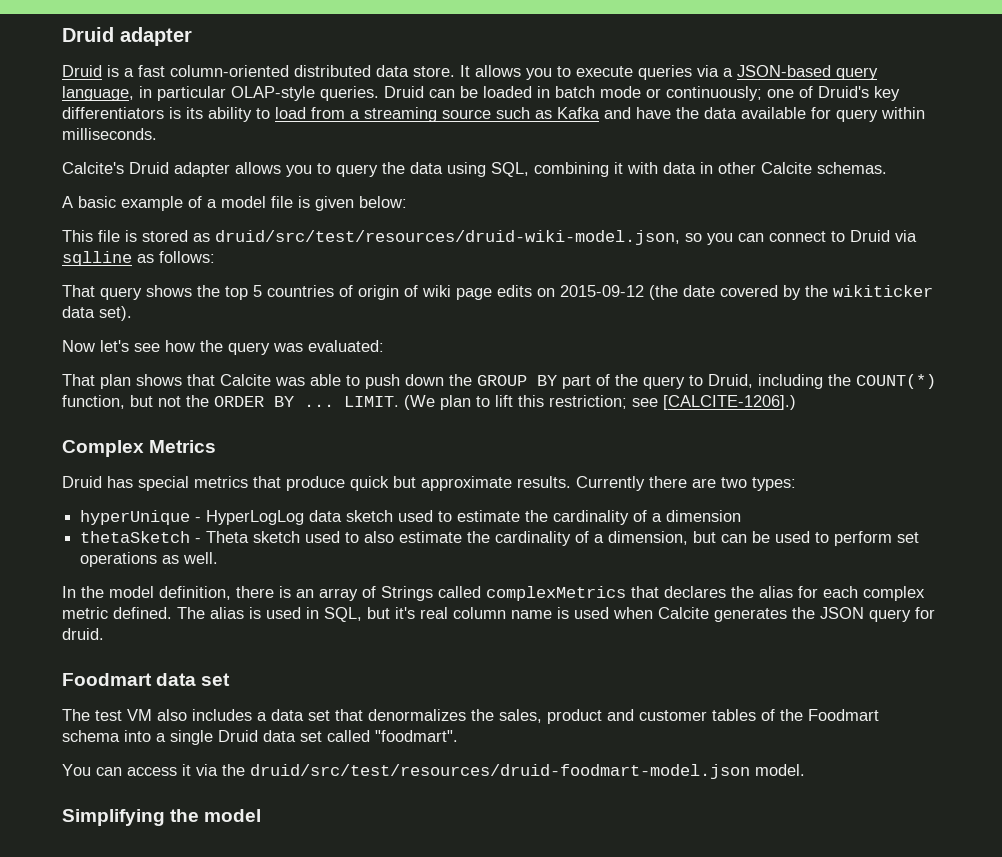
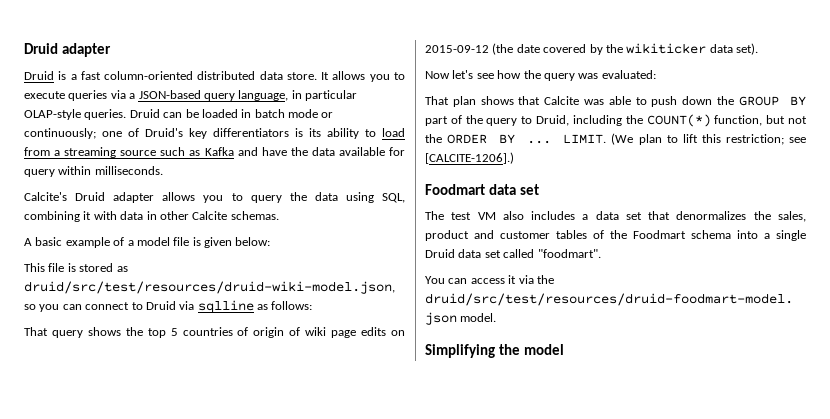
- Complex Metrics
- Druid has special metrics that produce quick but approximate results. Currently there are two types:
- hyperUnique - HyperLogLog data sketch used to estimate the cardinality of a dimension
- thetaSketch - Theta sketch used to also estimate the cardinality of a dimension, but can be used to perform set operations as well.
- In the model definition, there is an array of Strings called complexMetrics that declares the alias for each complex metric defined. The alias is used in SQL, but it's real column name is used when Calcite generates the JSON query for druid.

